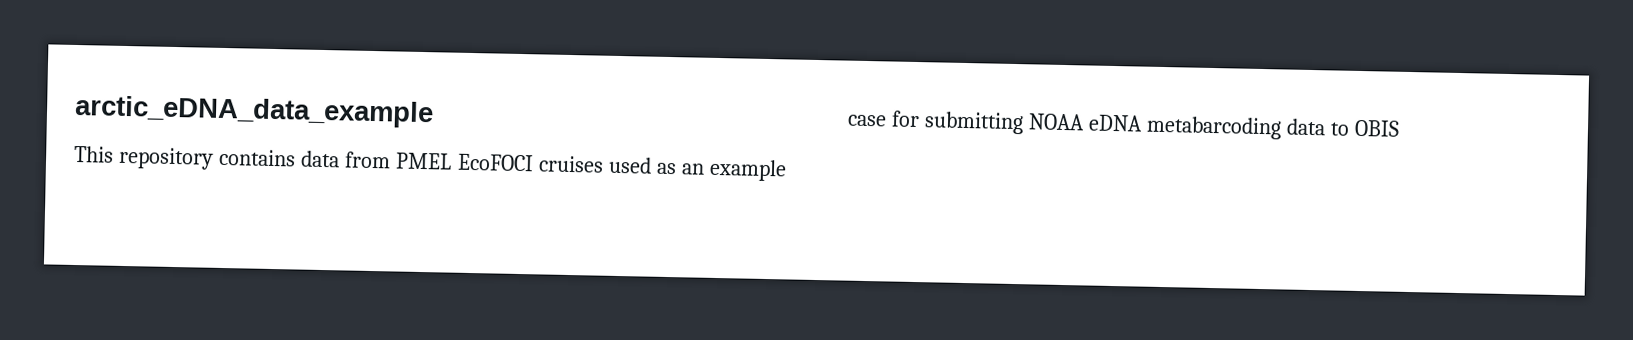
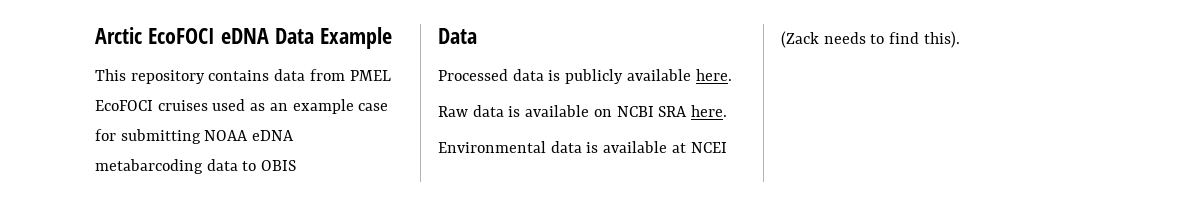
- arctic_eDNA_data_example
+ Arctic EcoFOCI eDNA Data Example
  This repository contains data from PMEL EcoFOCI cruises used as an example case for submitting NOAA eDNA metabarcoding data to OBIS
+ Data
+ Processed data is publicly available here.
+ Raw data is available on NCBI SRA here.
+ Environmental data is available at NCEI (Zack needs to find this).

